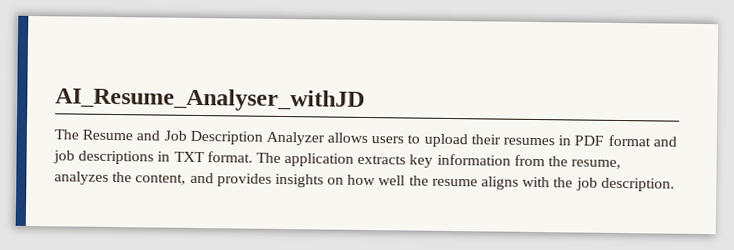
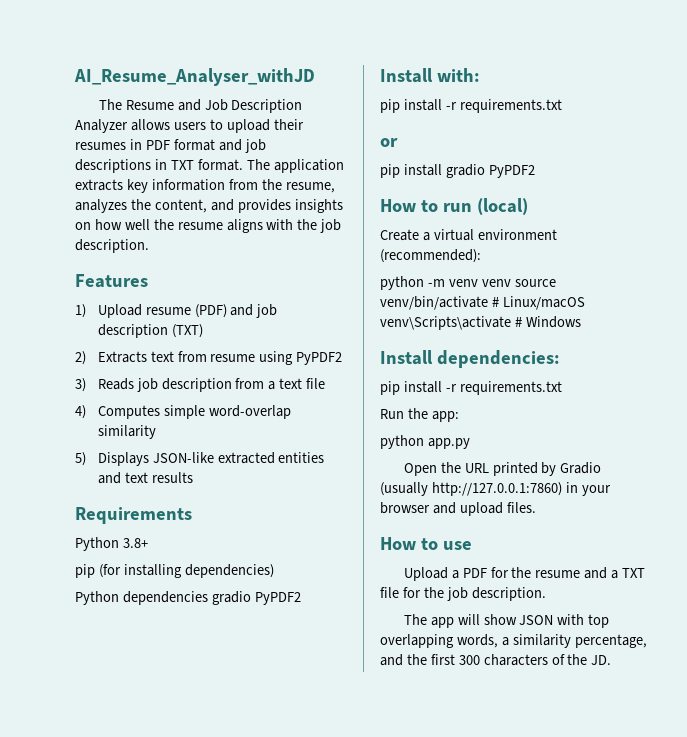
+ Features
+ 1) Upload resume (PDF) and job description (TXT)
+ 2) Extracts text from resume using PyPDF2
+ 3) Reads job description from a text file
+ 4) Computes simple word-overlap similarity
+ 5) Displays JSON-like extracted entities and text results
+ Requirements
+ Python 3.8+
+ pip (for installing dependencies)
+ Python dependencies gradio PyPDF2
+ Install with:
+ pip install -r requirements.txt
+ or
+ pip install gradio PyPDF2
+ How to run (local)
+ Create a virtual environment (recommended):
+ python -m venv venv source venv/bin/activate # Linux/macOS venv\Scripts\activate # Windows
+ Install dependencies:
+ pip install -r requirements.txt
+ Run the app:
+ python app.py
+ Open the URL printed by Gradio (usually http://127.0.0.1:7860) in your browser and upload files.
+ How to use
+ Upload a PDF for the resume and a TXT file for the job description.
+ The app will show JSON with top overlapping words, a similarity percentage, and the first 300 characters of the JD.

